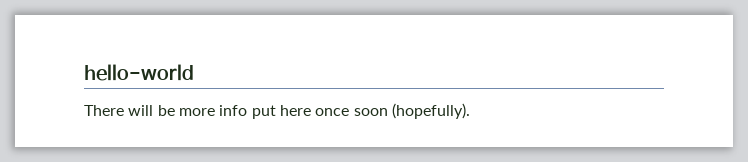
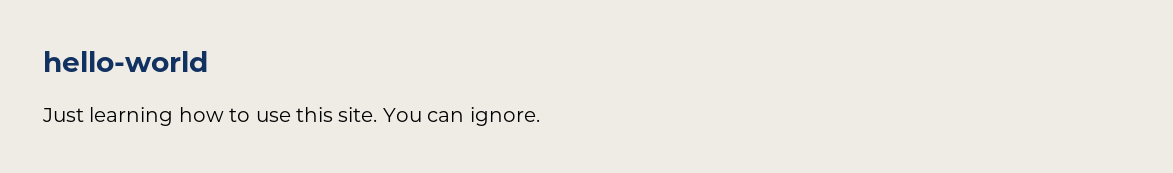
- There will be more info put here once soon (hopefully).
+ Just learning how to use this site. You can ignore.

